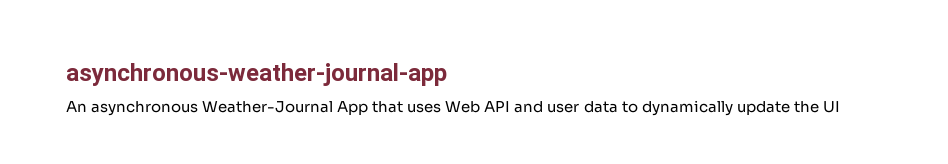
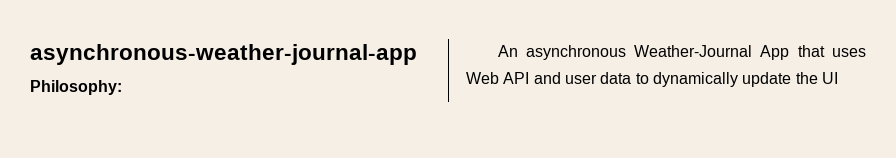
+ Philosophy:

